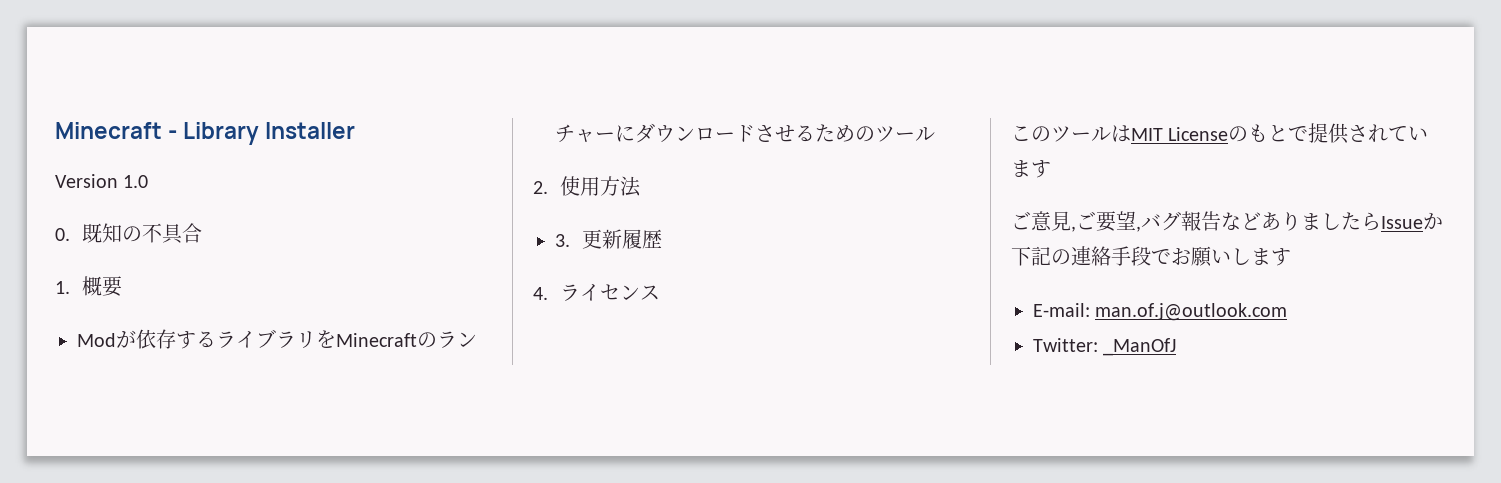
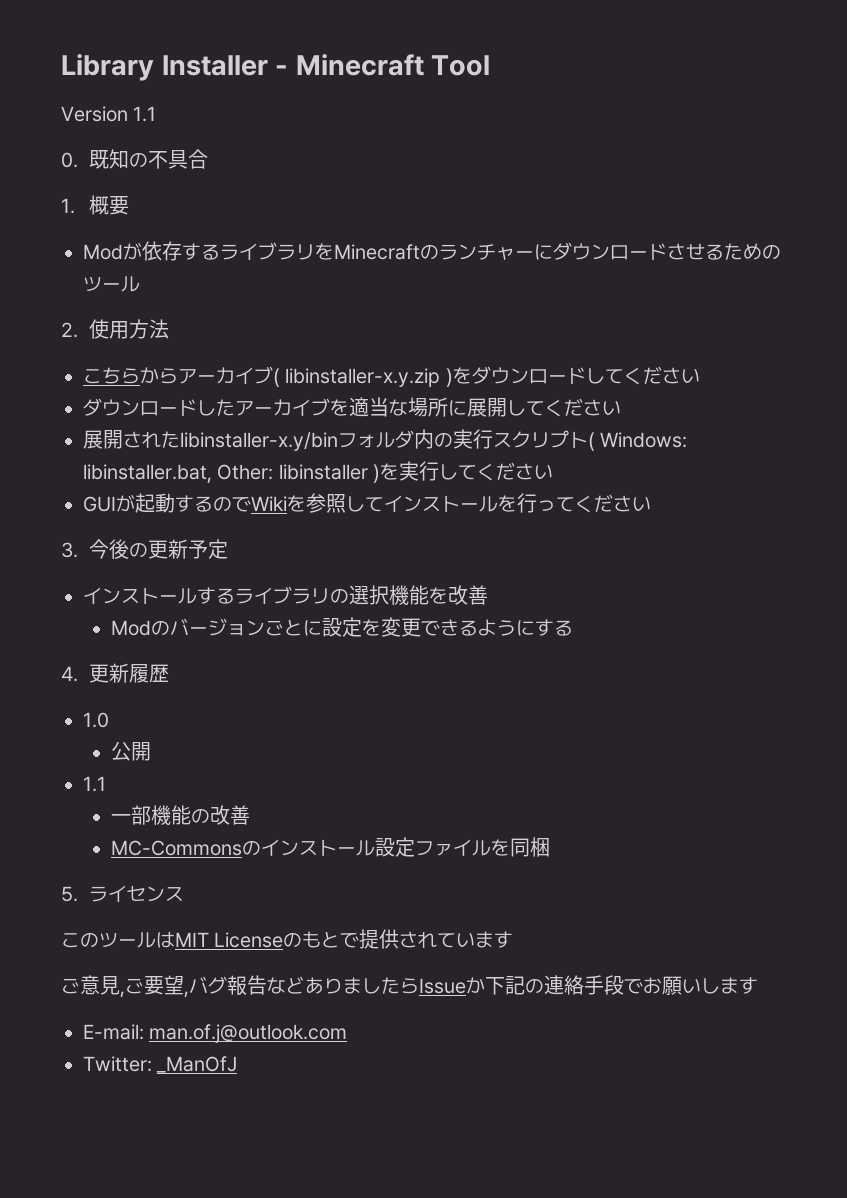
- Minecraft - Library Installer
+ Library Installer - Minecraft Tool
- Version 1.0
+ Version 1.1
- 3.更新履歴
- 4.ライセンス
+ こちらからアーカイブ( libinstaller-x.y.zip )をダウンロードしてください
+ ダウンロードしたアーカイブを適当な場所に展開してください
+ 展開されたlibinstaller-x.y/binフォルダ内の実行スクリプト( Windows: libinstaller.bat, Other: libinstaller )を実行してください
+ GUIが起動するのでWikiを参照してインストールを行ってください
+ 3.今後の更新予定
+ インストールするライブラリの選択機能を改善
+ Modのバージョンごとに設定を変更できるようにする
+ 4.更新履歴
+ 1.0
+ 公開
+ 1.1
+ 一部機能の改善
+ MC-Commonsのインストール設定ファイルを同梱
+ 5.ライセンス

